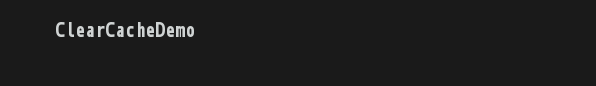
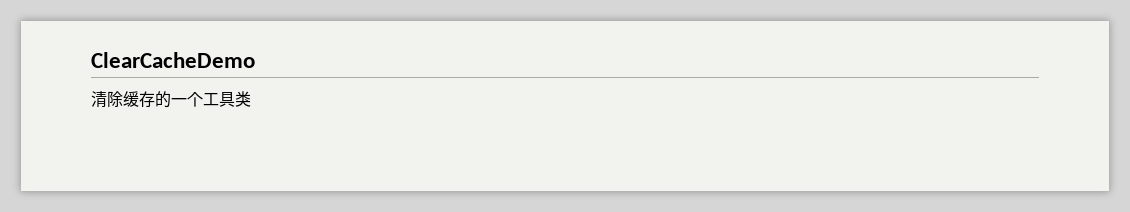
+ 清除缓存的一个工具类

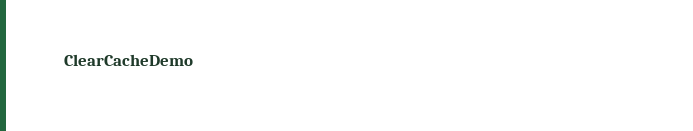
- 清除缓存的一个工具类

